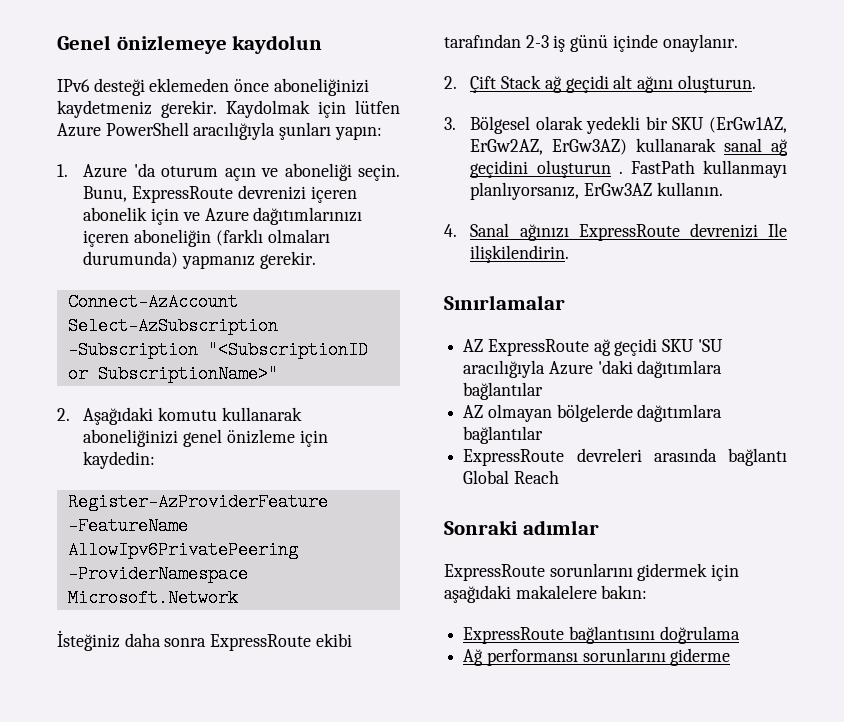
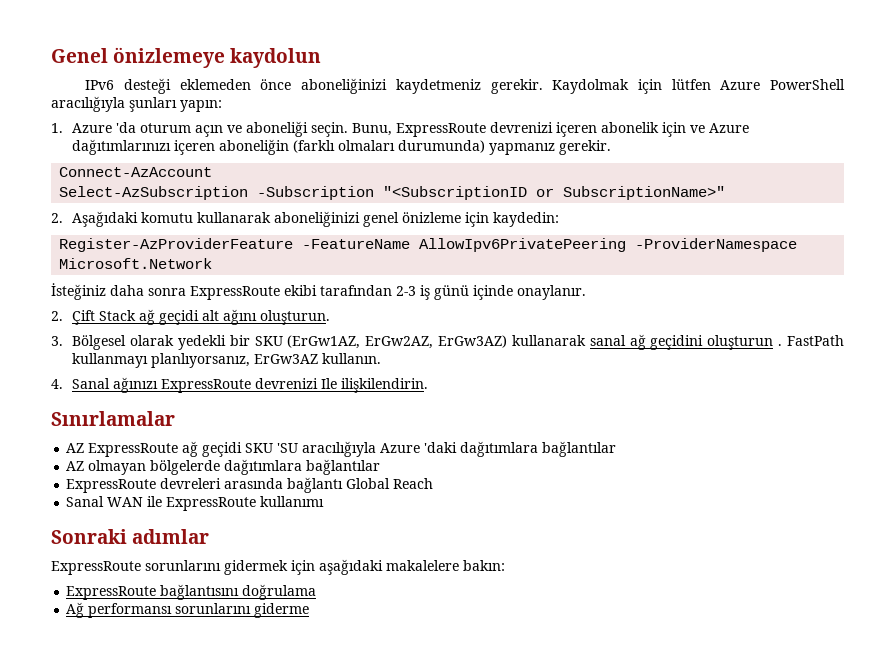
+ Sanal WAN ile ExpressRoute kullanımı

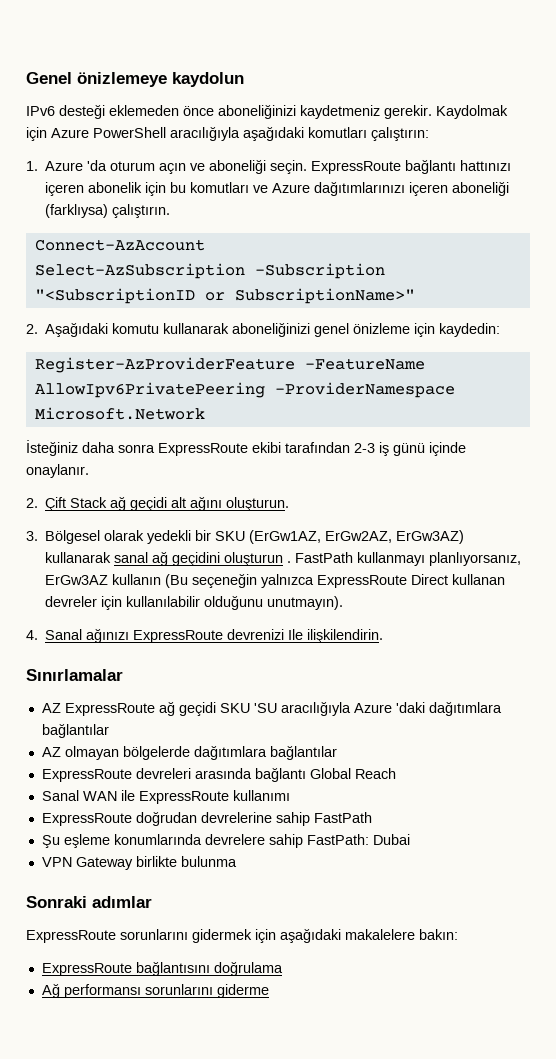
- Kaydolmak için lütfen Azure PowerShell aracılığıyla şunları yapın:
+ Kaydolmak için Azure PowerShell aracılığıyla aşağıdaki komutları çalıştırın:
- Bunu, ExpressRoute devrenizi içeren abonelik için ve Azure dağıtımlarınızı içeren aboneliğin (farklı olmaları durumunda) yapmanız gerekir.
+ ExpressRoute bağlantı hattınızı içeren abonelik için bu komutları ve Azure dağıtımlarınızı içeren aboneliği (farklıysa) çalıştırın.
- FastPath kullanmayı planlıyorsanız, ErGw3AZ kullanın.
+ FastPath kullanmayı planlıyorsanız, ErGw3AZ kullanın (Bu seçeneğin yalnızca ExpressRoute Direct kullanan devreler için kullanılabilir olduğunu unutmayın).
+ ExpressRoute doğrudan devrelerine sahip FastPath
+ Şu eşleme konumlarında devrelere sahip FastPath: Dubai
+ VPN Gateway birlikte bulunma

